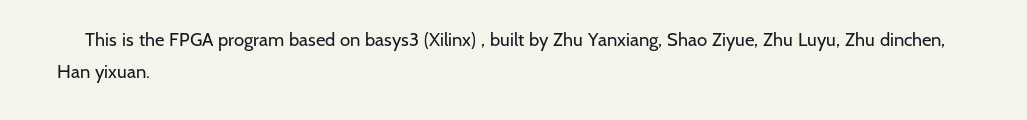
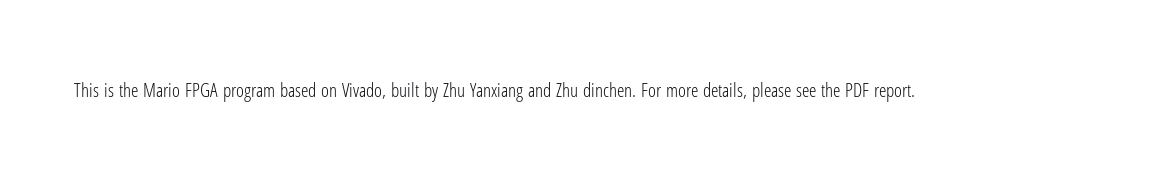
- This is the FPGA program based on basys3 (Xilinx) , built by Zhu Yanxiang, Shao Ziyue, Zhu Luyu, Zhu dinchen, Han yixuan.
+ This is the Mario FPGA program based on Vivado, built by Zhu Yanxiang and Zhu dinchen. For more details, please see the PDF report.

